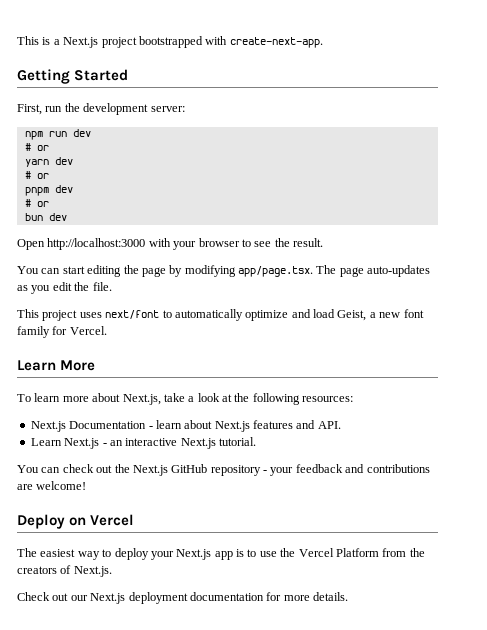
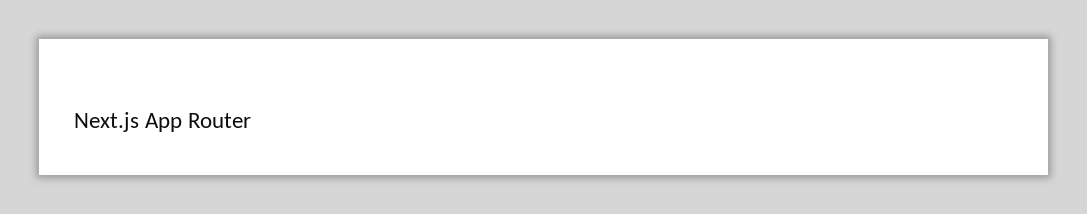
- This is a Next.js project bootstrapped with create-next-app.
- Getting Started
- First, run the development server:
- npm run dev
- # or
- yarn dev
- # or
- pnpm dev
- # or
- bun dev
- Open http://localhost:3000 with your browser to see the result.
- You can start editing the page by modifying app/page.tsx. The page auto-updates as you edit the file.
- This project uses next/font to automatically optimize and load Geist, a new font family for Vercel.
- Learn More
- To learn more about Next.js, take a look at the following resources:
- Next.js Documentation - learn about Next.js features and API.
- Learn Next.js - an interactive Next.js tutorial.
- You can check out the Next.js GitHub repository - your feedback and contributions are welcome!
- Deploy on Vercel
- The easiest way to deploy your Next.js app is to use the Vercel Platform from the creators of Next.js.
- Check out our Next.js deployment documentation for more details.
+ Next.js App Router

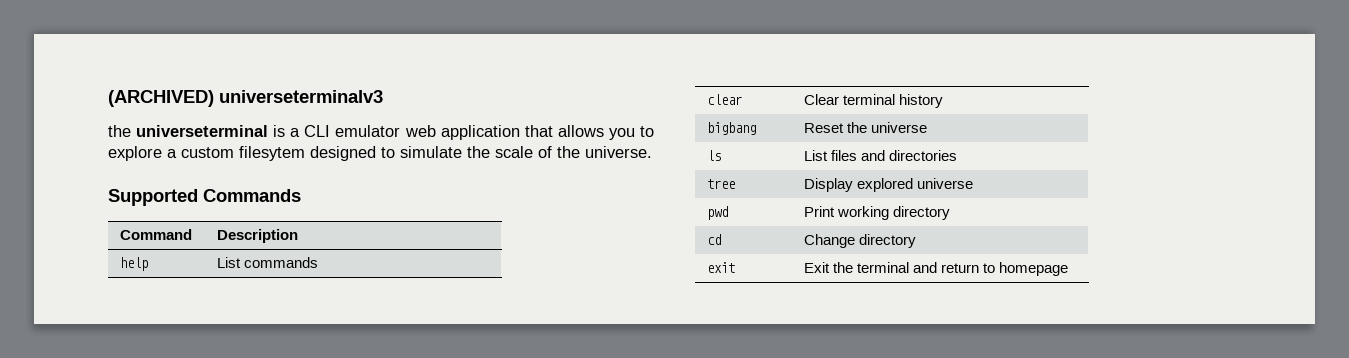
- Next.js App Router
+ (ARCHIVED) universeterminalv3
+ the universeterminal is a CLI emulator web application that allows you to explore a custom filesytem designed to simulate the scale of the universe.
+ Supported Commands
+ Command | Description
+ help | List commands
+ clear | Clear terminal history
+ bigbang | Reset the universe
+ ls | List files and directories
+ tree | Display explored universe
+ pwd | Print working directory
+ cd | Change directory
+ exit | Exit the terminal and return to homepage

